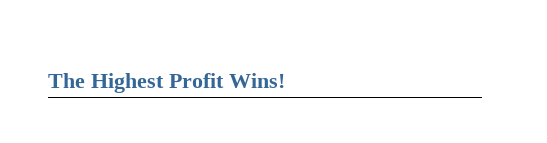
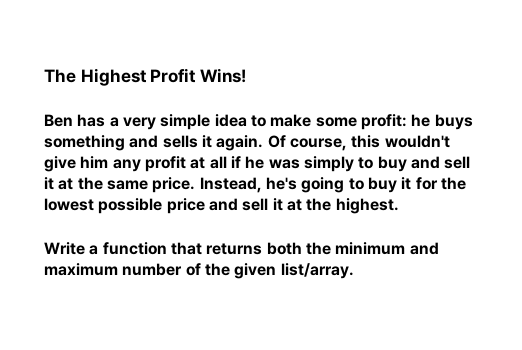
+ Ben has a very simple idea to make some profit: he buys something and sells it again. Of course, this wouldn't give him any profit at all if he was simply to buy and sell it at the same price. Instead, he's going to buy it for the lowest possible price and sell it at the highest.
+ Write a function that returns both the minimum and maximum number of the given list/array.

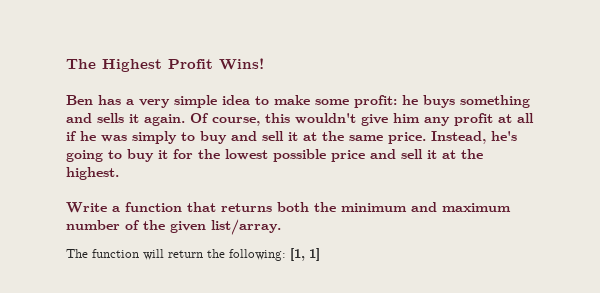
+ The function will return the following: [1, 1]

